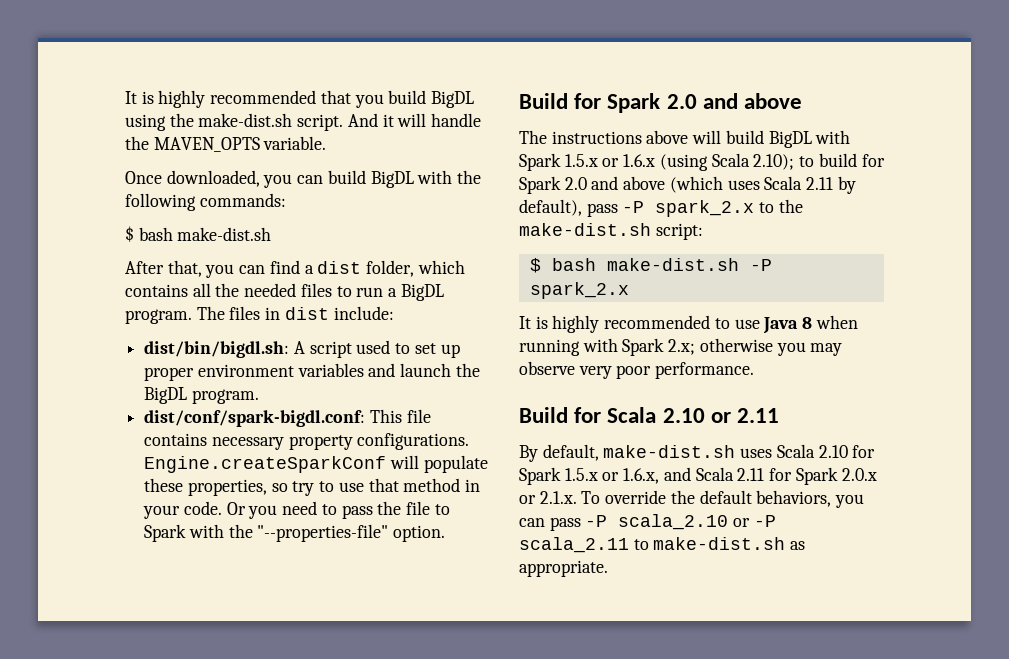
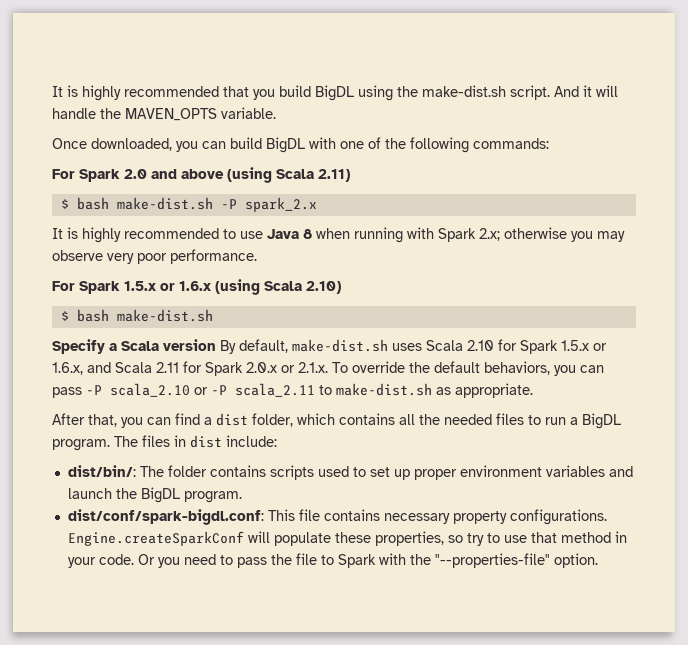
- Once downloaded, you can build BigDL with the following commands:
+ Once downloaded, you can build BigDL with one of the following commands:
+ For Spark 2.0 and above (using Scala 2.11)
+ $ bash make-dist.sh -P spark_2.x
+ It is highly recommended to use Java 8 when running with Spark 2.x; otherwise you may observe very poor performance.
+ For Spark 1.5.x or 1.6.x (using Scala 2.10)
  $ bash make-dist.sh
+ Specify a Scala version By default, make-dist.sh uses Scala 2.10 for Spark 1.5.x or 1.6.x, and Scala 2.11 for Spark 2.0.x or 2.1.x. To override the default behaviors, you can pass -P scala_2.10 or -P scala_2.11 to make-dist.sh as appropriate.
- dist/bin/bigdl.sh: A script used to set up proper environment variables and launch the BigDL program.
+ dist/bin/: The folder contains scripts used to set up proper environment variables and launch the BigDL program.
- Build for Spark 2.0 and above
- The instructions above will build BigDL with Spark 1.5.x or 1.6.x (using Scala 2.10); to build for Spark 2.0 and above (which uses Scala 2.11 by default), pass -P spark_2.x to the make-dist.sh script:
- $ bash make-dist.sh -P spark_2.x
- It is highly recommended to use Java 8 when running with Spark 2.x; otherwise you may observe very poor performance.
- Build for Scala 2.10 or 2.11
- By default, make-dist.sh uses Scala 2.10 for Spark 1.5.x or 1.6.x, and Scala 2.11 for Spark 2.0.x or 2.1.x. To override the default behaviors, you can pass -P scala_2.10 or -P scala_2.11 to make-dist.sh as appropriate.

